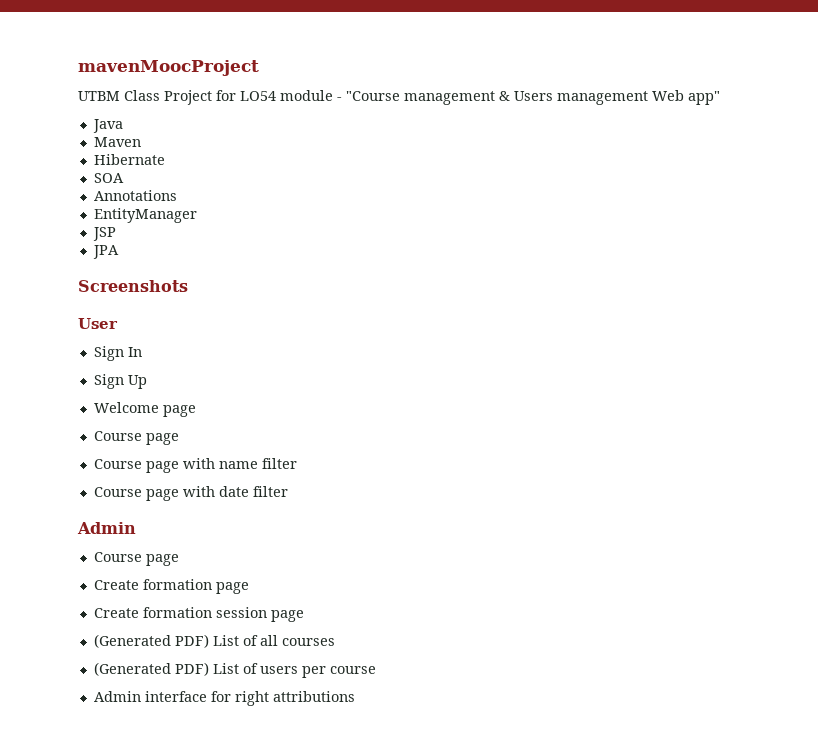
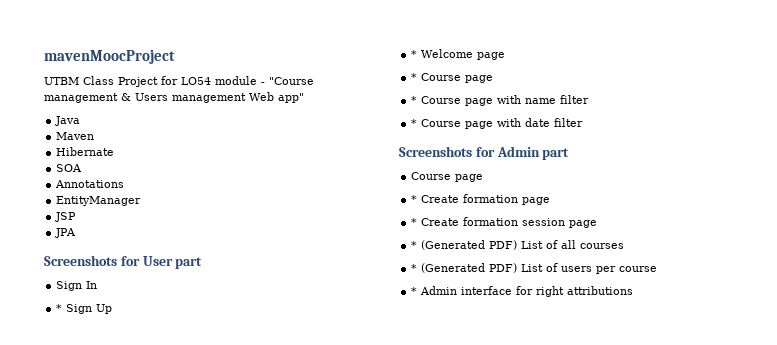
- Screenshots
- User
+ Screenshots for User part
- Sign Up
+ * Sign Up
- Welcome page
- Course page
- Course page with name filter
+ * Welcome page
+ * Course page
+ * Course page with name filter
- Course page with date filter
- Admin
+ * Course page with date filter
+ Screenshots for Admin part
  Course page
- Create formation page
+ * Create formation page
- Create formation session page
+ * Create formation session page
- (Generated PDF) List of all courses
+ * (Generated PDF) List of all courses
- (Generated PDF) List of users per course
+ * (Generated PDF) List of users per course
- Admin interface for right attributions
+ * Admin interface for right attributions

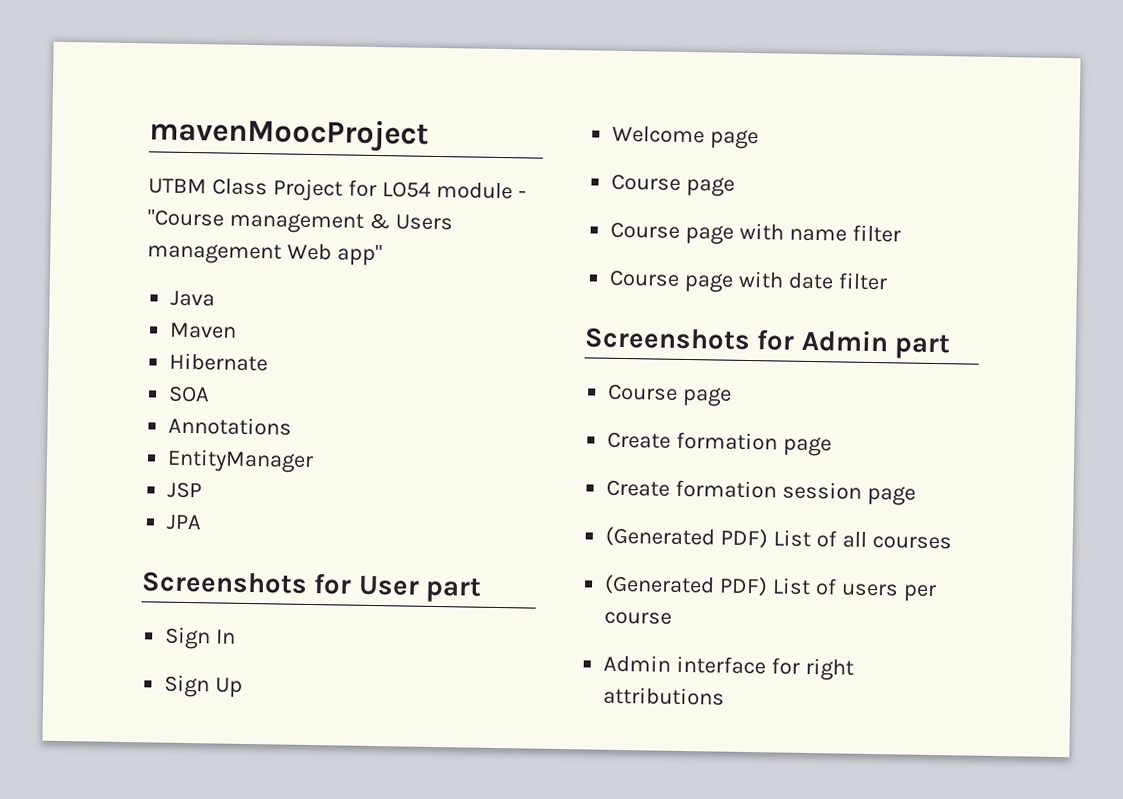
- * Sign Up
+ Sign Up
- * Welcome page
- * Course page
- * Course page with name filter
+ Welcome page
+ Course page
+ Course page with name filter
- * Course page with date filter
+ Course page with date filter
- * Create formation page
+ Create formation page
- * Create formation session page
+ Create formation session page
- * (Generated PDF) List of all courses
+ (Generated PDF) List of all courses
- * (Generated PDF) List of users per course
+ (Generated PDF) List of users per course
- * Admin interface for right attributions
+ Admin interface for right attributions

